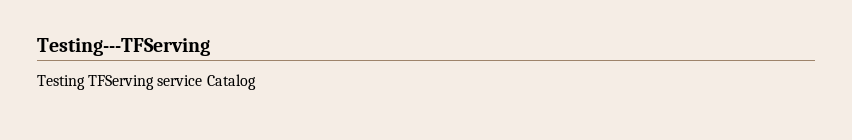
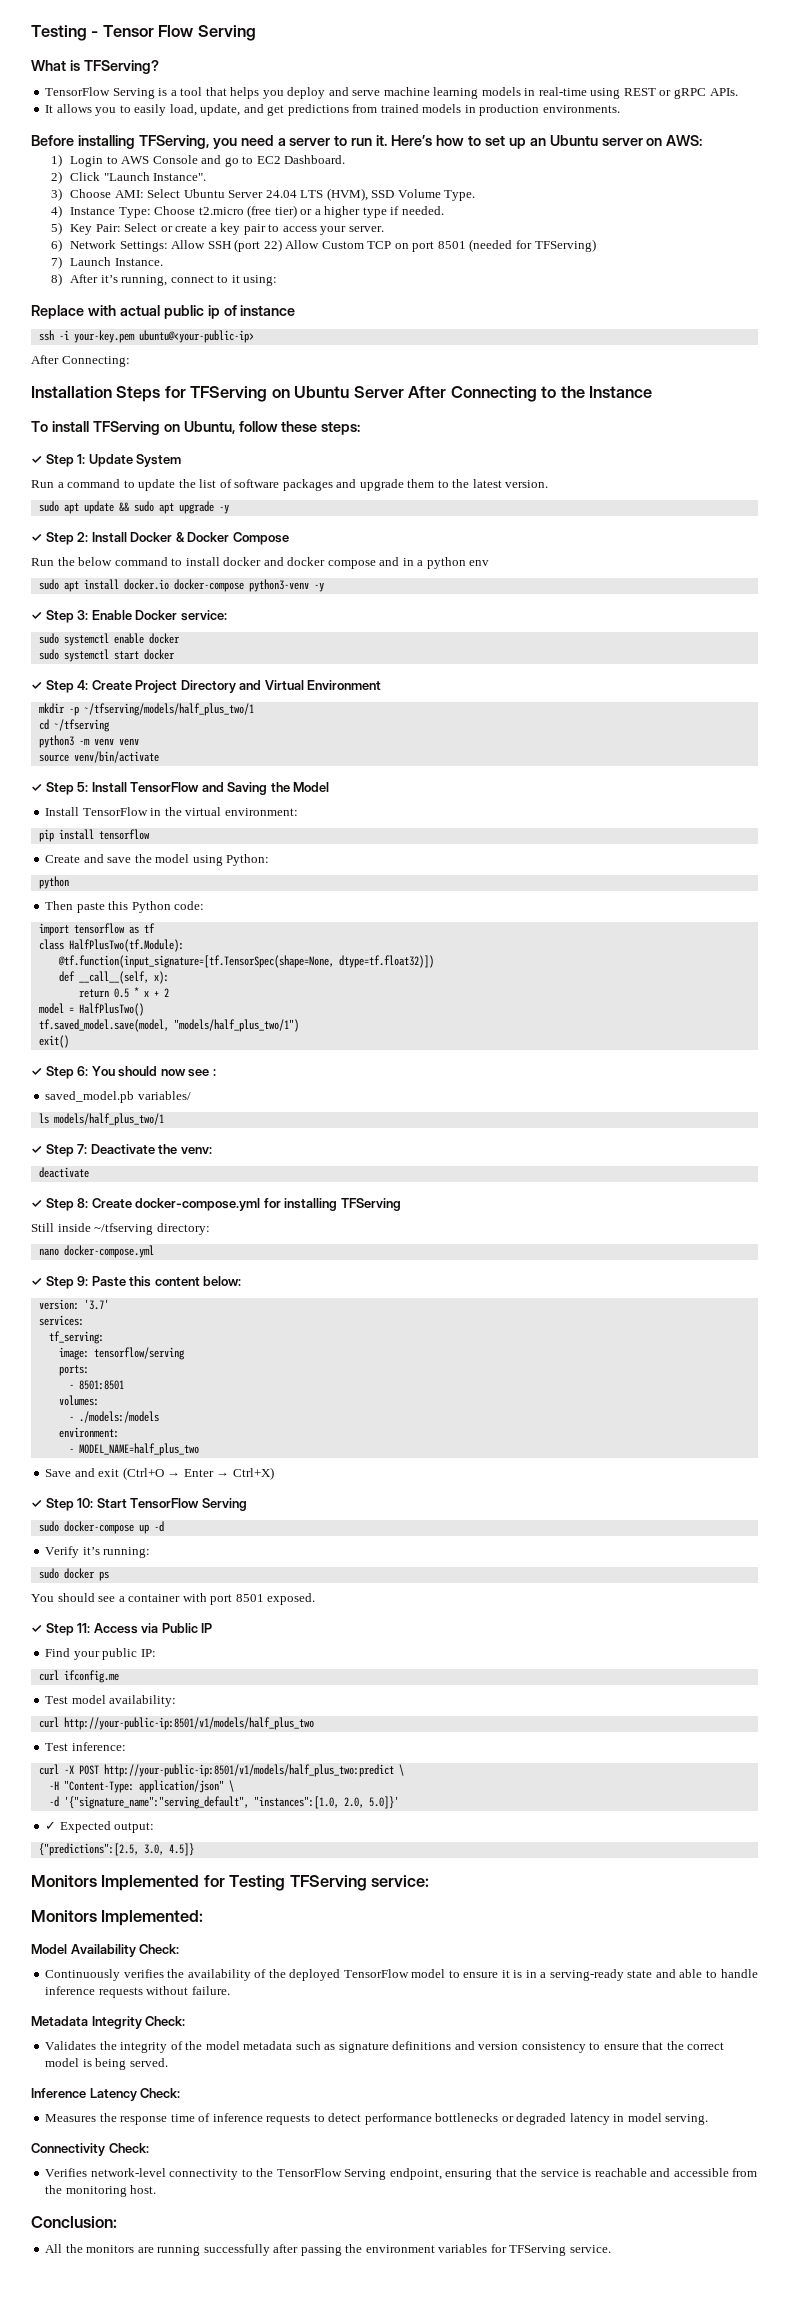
- Testing---TFServing
- Testing TFServing service Catalog
+ Testing - Tensor Flow Serving
+ What is TFServing?
+ TensorFlow Serving is a tool that helps you deploy and serve machine learning models in real-time using REST or gRPC APIs.
+ It allows you to easily load, update, and get predictions from trained models in production environments.
+ Before installing TFServing, you need a server to run it. Here’s how to set up an Ubuntu server on AWS:
+ 1) Login to AWS Console and go to EC2 Dashboard.
+ 2) Click "Launch Instance".
+ 3) Choose AMI: Select Ubuntu Server 24.04 LTS (HVM), SSD Volume Type.
+ 4) Instance Type: Choose t2.micro (free tier) or a higher type if needed.
+ 5) Key Pair: Select or create a key pair to access your server.
+ 6) Network Settings: Allow SSH (port 22) Allow Custom TCP on port 8501 (needed for TFServing)
+ 7) Launch Instance.
+ 8) After it’s running, connect to it using:
+ Replace with actual public ip of instance
+ ssh -i your-key.pem ubuntu@<your-public-ip>
+ After Connecting:
+ Installation Steps for TFServing on Ubuntu Server After Connecting to the Instance
+ To install TFServing on Ubuntu, follow these steps:
+ ✓ Step 1: Update System
+ Run a command to update the list of software packages and upgrade them to the latest version.
+ sudo apt update && sudo apt upgrade -y
+ ✓ Step 2: Install Docker & Docker Compose
+ Run the below command to install docker and docker compose and in a python env
+ sudo apt install docker.io docker-compose python3-venv -y
+ ✓ Step 3: Enable Docker service:
+ sudo systemctl enable docker
+ sudo systemctl start docker
+ ✓ Step 4: Create Project Directory and Virtual Environment
+ mkdir -p ~/tfserving/models/half_plus_two/1
+ cd ~/tfserving
+ python3 -m venv venv
+ source venv/bin/activate
+ ✓ Step 5: Install TensorFlow and Saving the Model
+ Install TensorFlow in the virtual environment:
+ pip install tensorflow
+ Create and save the model using Python:
+ python
+ Then paste this Python code:
+ import tensorflow as tf
+ class HalfPlusTwo(tf.Module):
+ @tf.function(input_signature=[tf.TensorSpec(shape=None, dtype=tf.float32)])
+ def __call__(self, x):
+ return 0.5 * x + 2
+ model = HalfPlusTwo()
+ tf.saved_model.save(model, "models/half_plus_two/1")
+ exit()
+ ✓ Step 6: You should now see :
+ saved_model.pb variables/
+ ls models/half_plus_two/1
+ ✓ Step 7: Deactivate the venv:
+ deactivate
+ ✓ Step 8: Create docker-compose.yml for installing TFServing
+ Still inside ~/tfserving directory:
+ nano docker-compose.yml
+ ✓ Step 9: Paste this content below:
+ version: '3.7'
+ services:
+ tf_serving:
+ image: tensorflow/serving
+ ports:
+ - 8501:8501
+ volumes:
+ - ./models:/models
+ environment:
+ - MODEL_NAME=half_plus_two
+ Save and exit (Ctrl+O → Enter → Ctrl+X)
+ ✓ Step 10: Start TensorFlow Serving
+ sudo docker-compose up -d
+ Verify it’s running:
+ sudo docker ps
+ You should see a container with port 8501 exposed.
+ ✓ Step 11: Access via Public IP
+ Find your public IP:
+ curl ifconfig.me
+ Test model availability:
+ curl http://your-public-ip:8501/v1/models/half_plus_two
+ Test inference:
+ curl -X POST http://your-public-ip:8501/v1/models/half_plus_two:predict \
+ -H "Content-Type: application/json" \
+ -d '{"signature_name":"serving_default", "instances":[1.0, 2.0, 5.0]}'
+ ✓ Expected output:
+ {"predictions":[2.5, 3.0, 4.5]}
+ Monitors Implemented for Testing TFServing service:
+ Monitors Implemented:
+ Model Availability Check:
+ Continuously verifies the availability of the deployed TensorFlow model to ensure it is in a serving-ready state and able to handle inference requests without failure.
+ Metadata Integrity Check:
+ Validates the integrity of the model metadata such as signature definitions and version consistency to ensure that the correct model is being served.
+ Inference Latency Check:
+ Measures the response time of inference requests to detect performance bottlenecks or degraded latency in model serving.
+ Connectivity Check:
+ Verifies network-level connectivity to the TensorFlow Serving endpoint, ensuring that the service is reachable and accessible from the monitoring host.
+ Conclusion:
+ All the monitors are running successfully after passing the environment variables for TFServing service.

